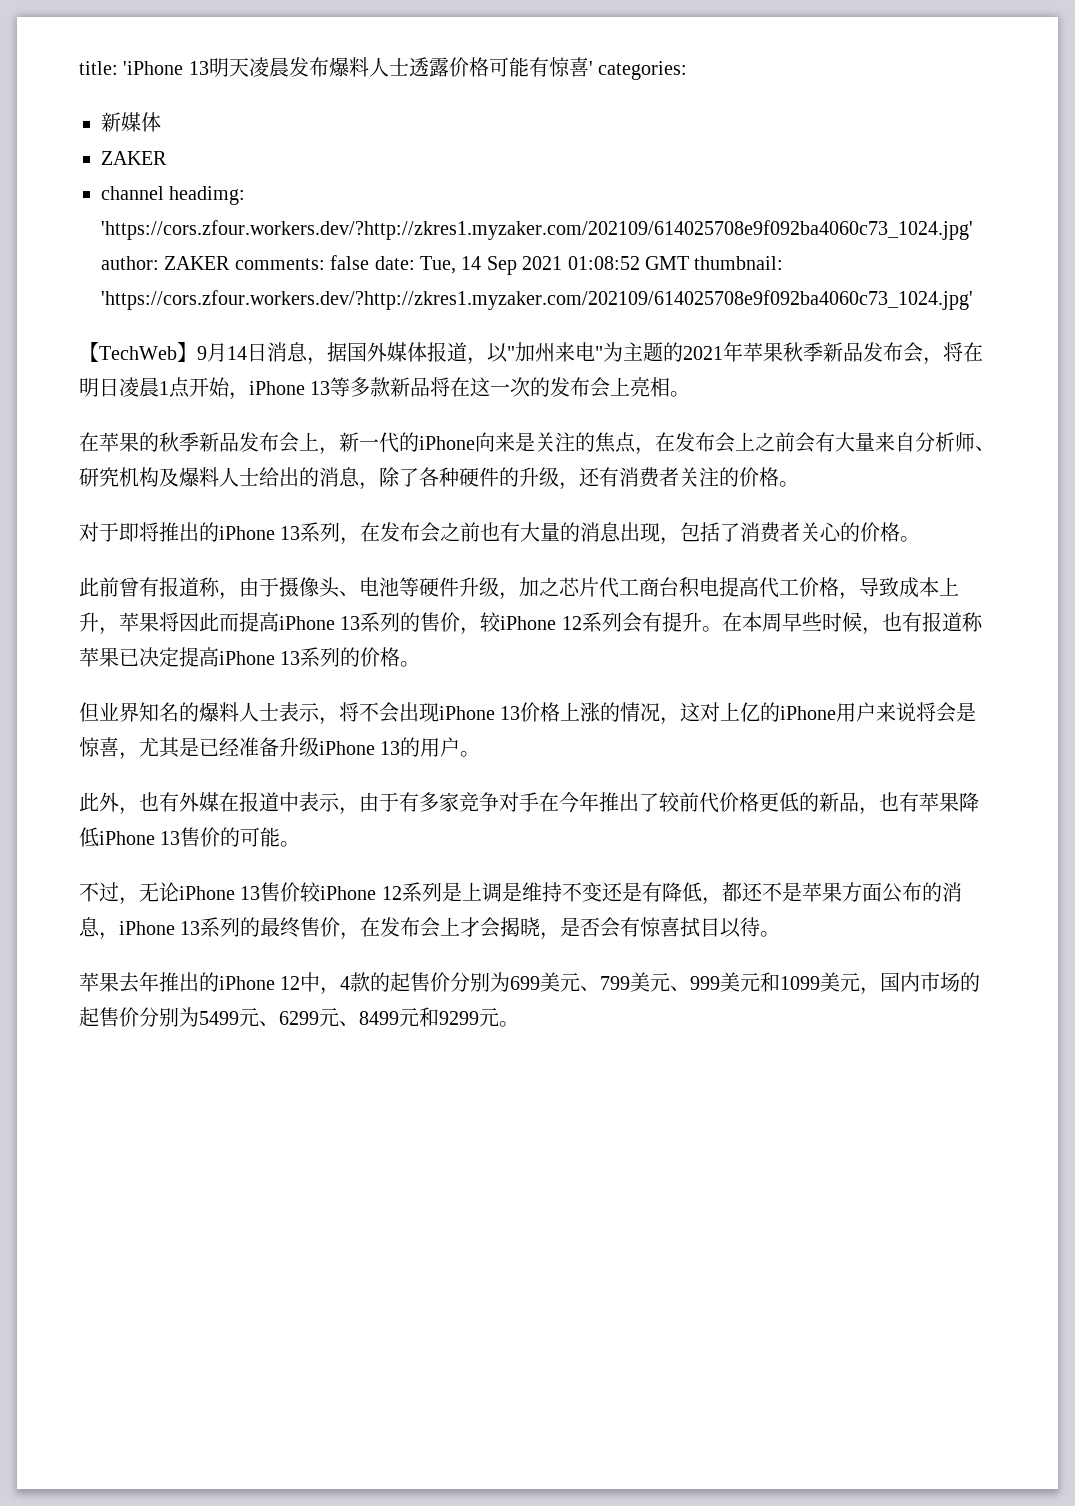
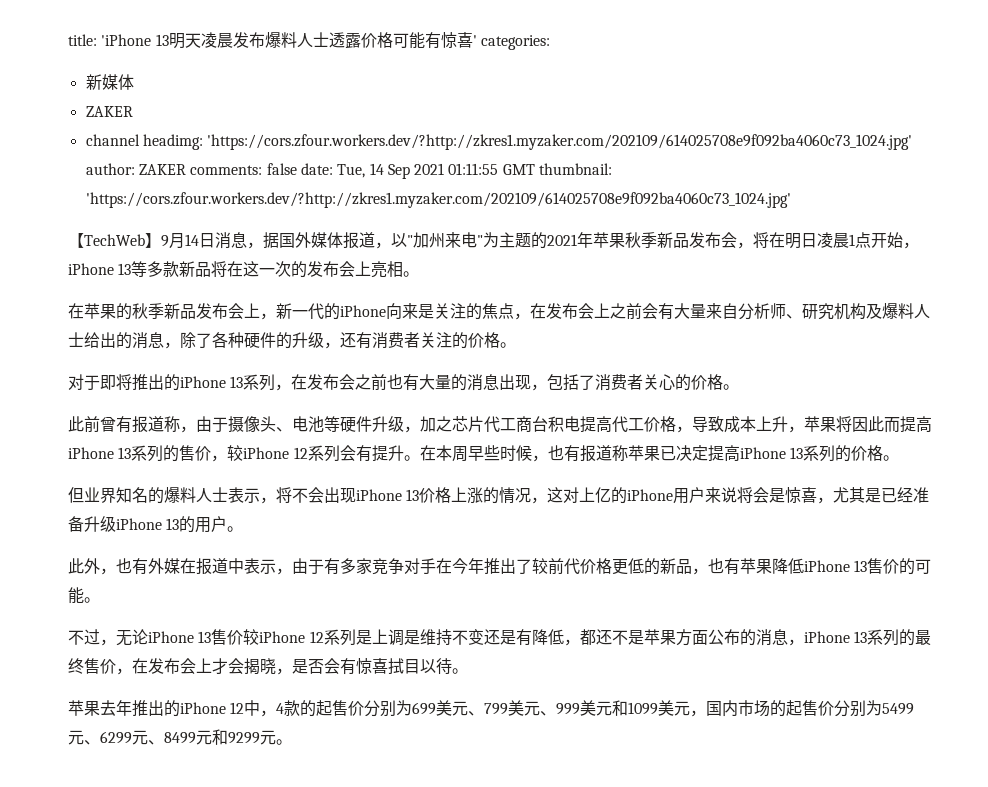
- channel headimg: 'https://cors.zfour.workers.dev/?http://zkres1.myzaker.com/202109/614025708e9f092ba4060c73_1024.jpg' author: ZAKER comments: false date: Tue, 14 Sep 2021 01:08:52 GMT thumbnail: 'https://cors.zfour.workers.dev/?http://zkres1.myzaker.com/202109/614025708e9f092ba4060c73_1024.jpg'
+ channel headimg: 'https://cors.zfour.workers.dev/?http://zkres1.myzaker.com/202109/614025708e9f092ba4060c73_1024.jpg' author: ZAKER comments: false date: Tue, 14 Sep 2021 01:11:55 GMT thumbnail: 'https://cors.zfour.workers.dev/?http://zkres1.myzaker.com/202109/614025708e9f092ba4060c73_1024.jpg'

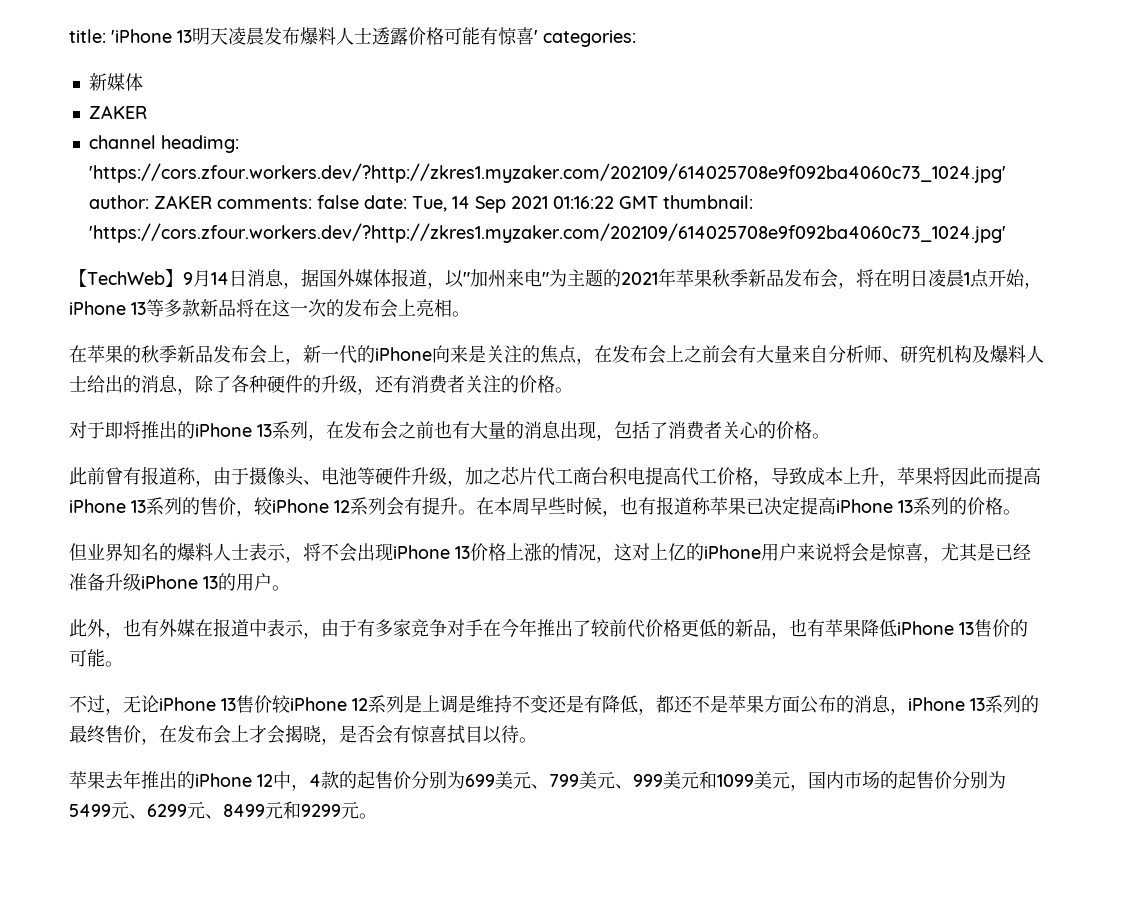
- channel headimg: 'https://cors.zfour.workers.dev/?http://zkres1.myzaker.com/202109/614025708e9f092ba4060c73_1024.jpg' author: ZAKER comments: false date: Tue, 14 Sep 2021 01:11:55 GMT thumbnail: 'https://cors.zfour.workers.dev/?http://zkres1.myzaker.com/202109/614025708e9f092ba4060c73_1024.jpg'
+ channel headimg: 'https://cors.zfour.workers.dev/?http://zkres1.myzaker.com/202109/614025708e9f092ba4060c73_1024.jpg' author: ZAKER comments: false date: Tue, 14 Sep 2021 01:16:22 GMT thumbnail: 'https://cors.zfour.workers.dev/?http://zkres1.myzaker.com/202109/614025708e9f092ba4060c73_1024.jpg'

